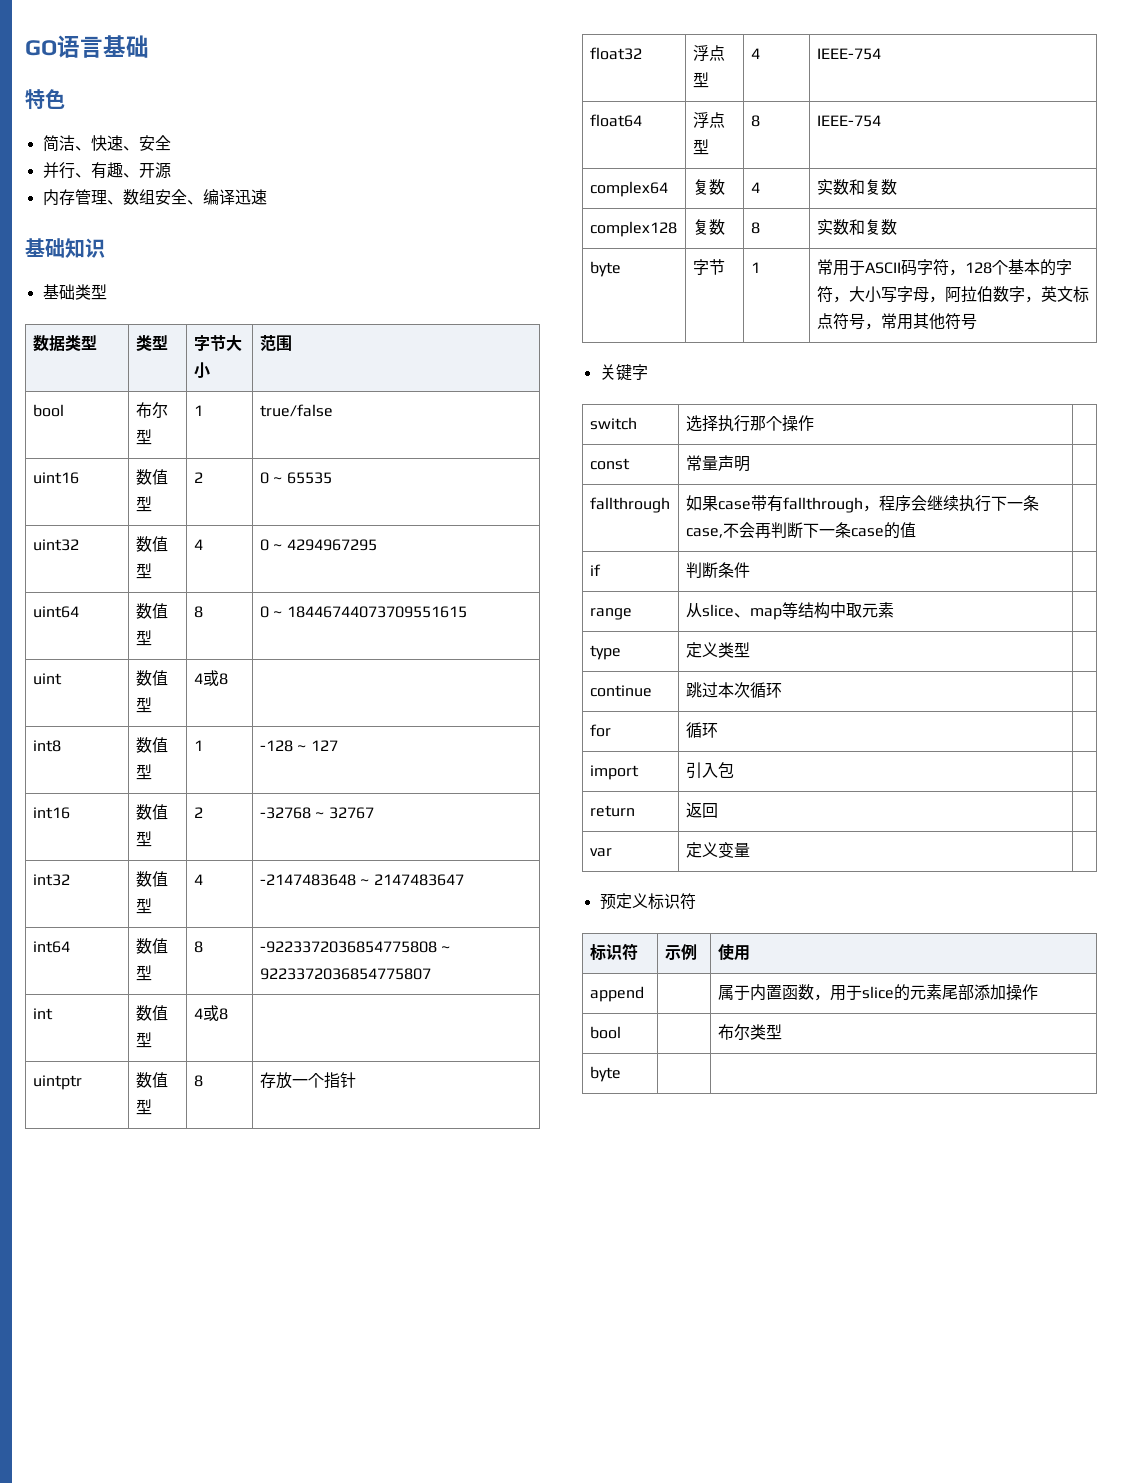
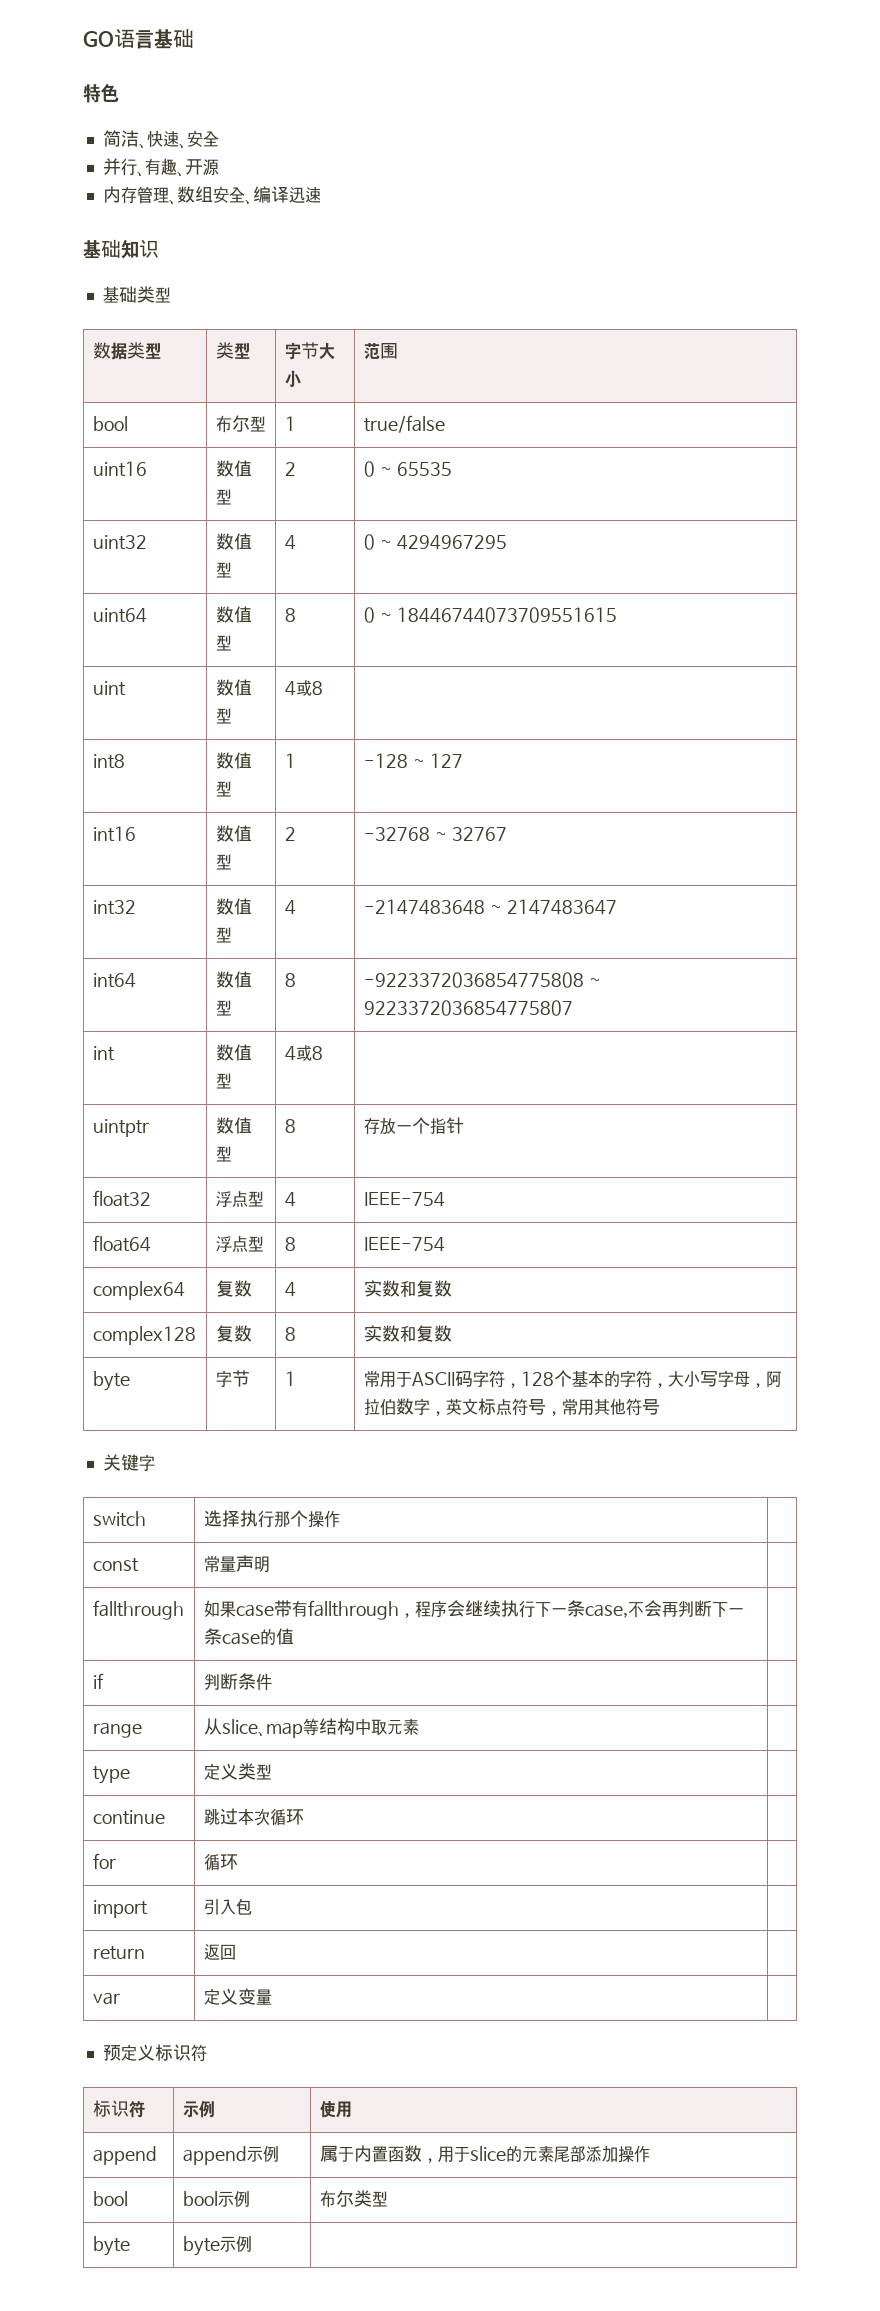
- append | | 属于内置函数，用于slice的元素尾部添加操作
+ append | append示例 | 属于内置函数，用于slice的元素尾部添加操作
- bool | | 布尔类型
+ bool | bool示例 | 布尔类型
- byte | |
+ byte | byte示例 |

